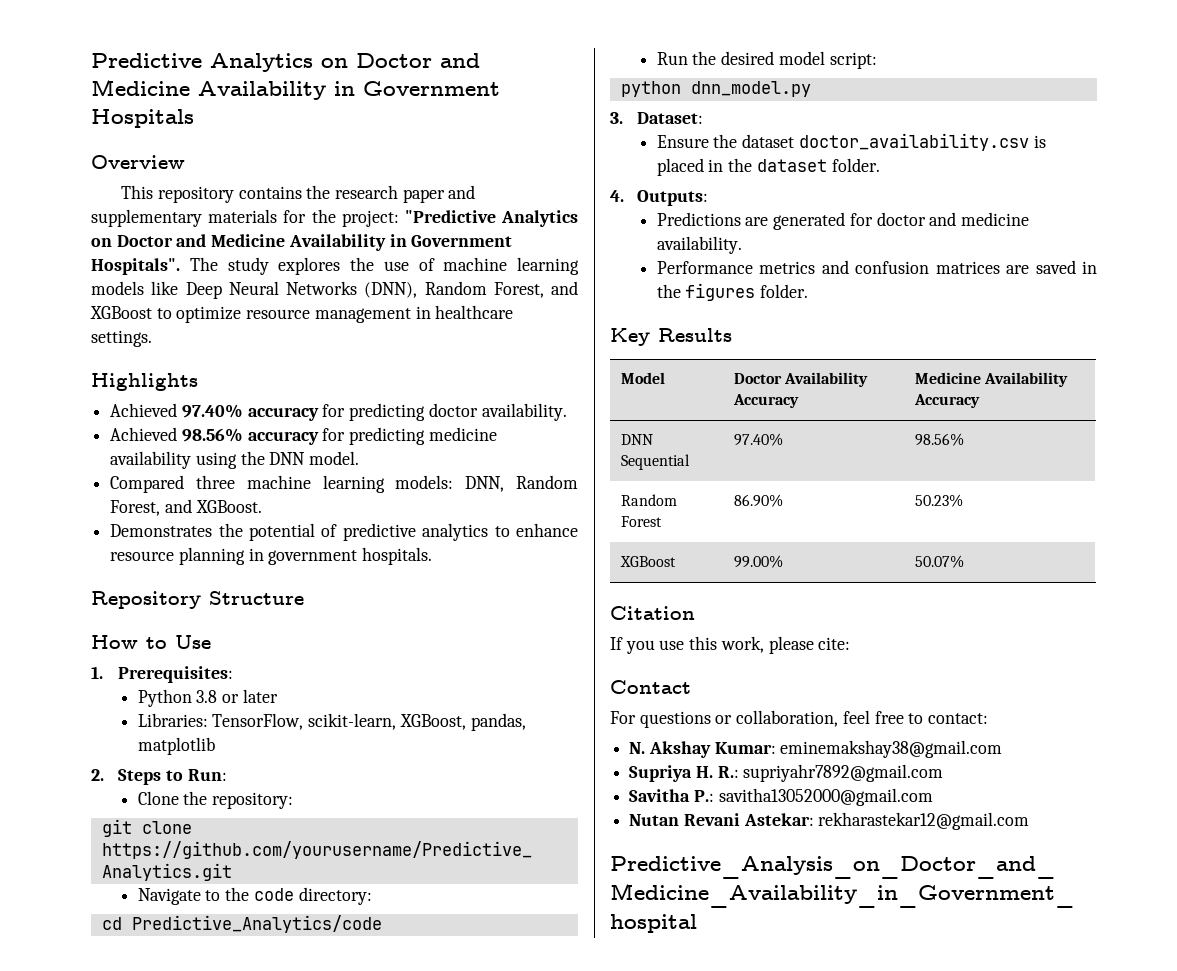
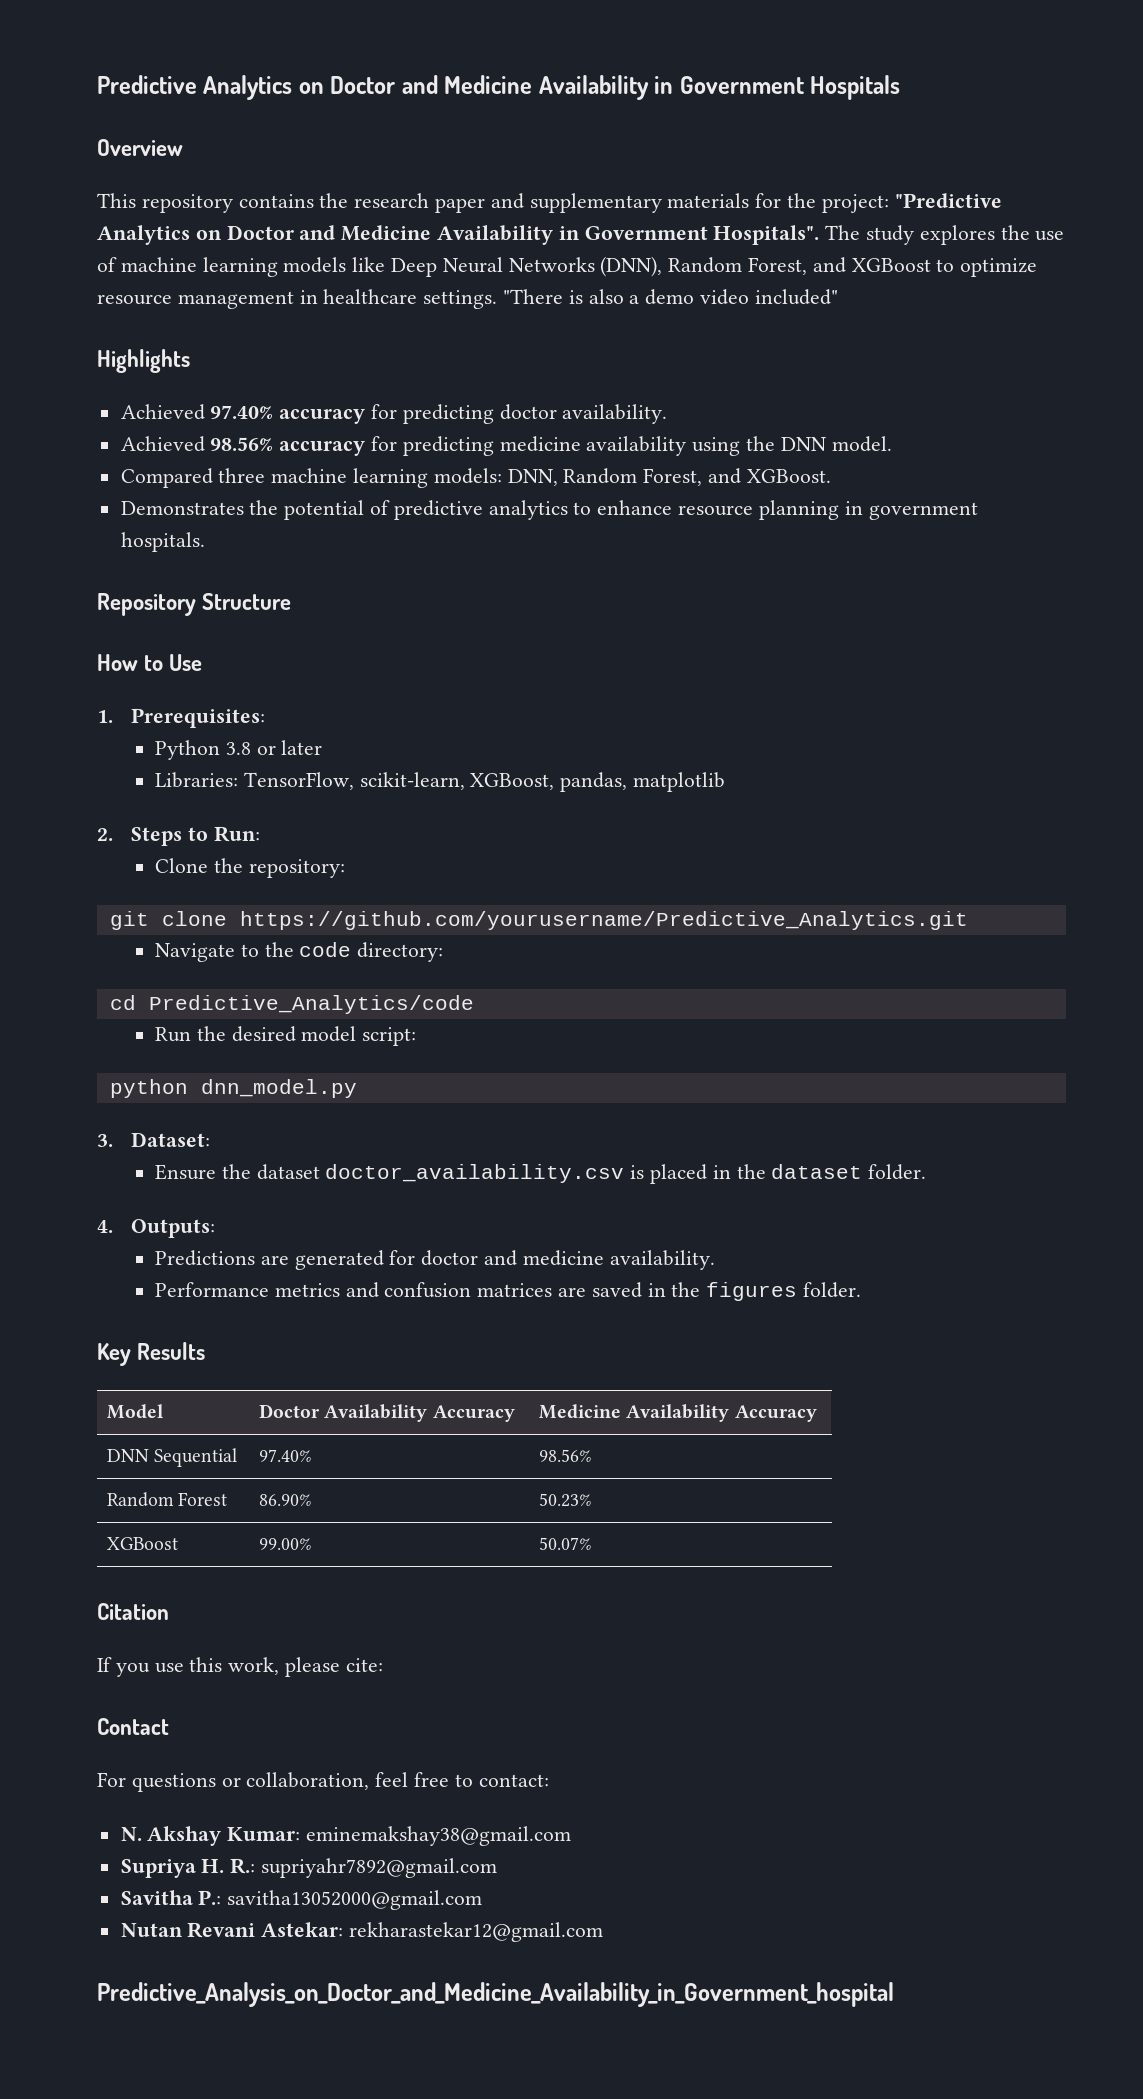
+ "There is also a demo video included"

